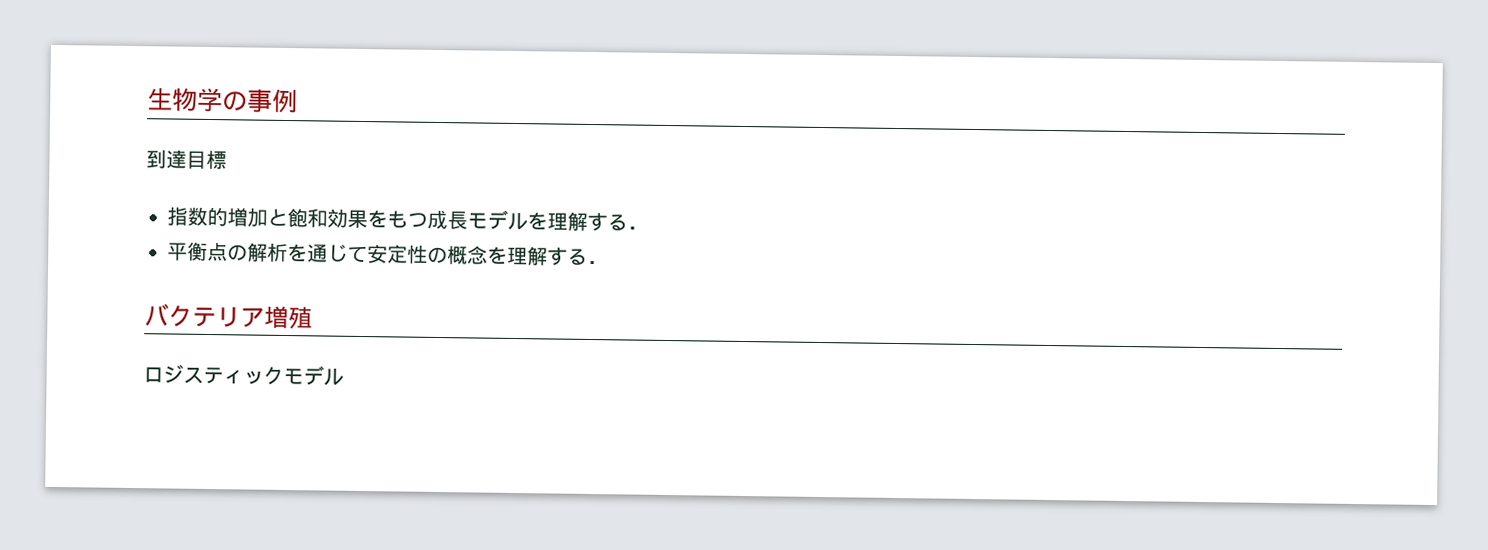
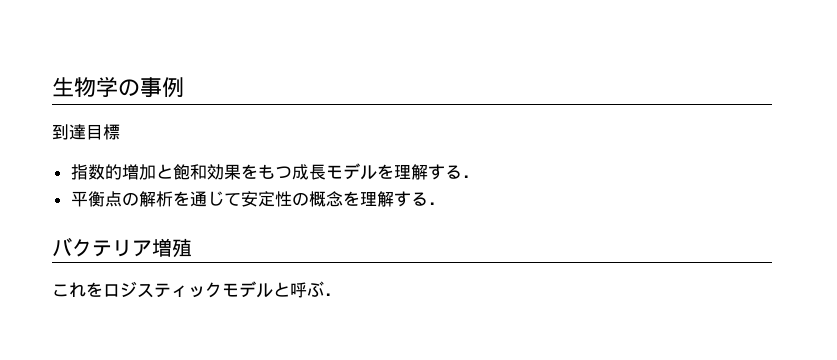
- ロジスティックモデル
+ これをロジスティックモデルと呼ぶ．

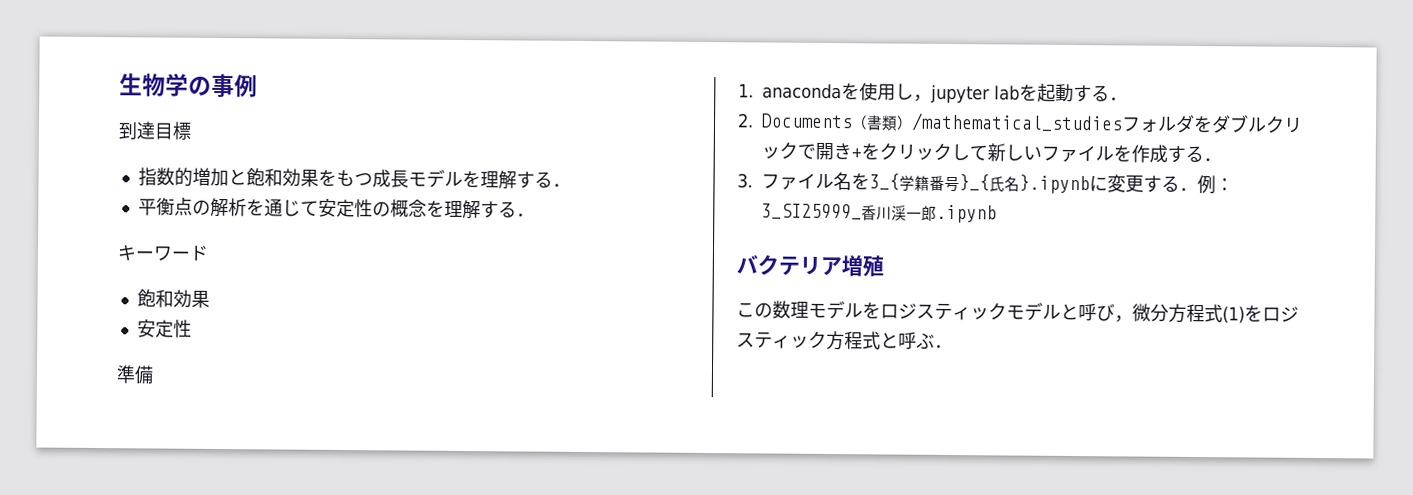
+ キーワード
+ 飽和効果
+ 安定性
+ 準備
+ 1. anacondaを使用し，jupyter labを起動する．
+ 2. Documents（書類）/mathematical_studiesフォルダをダブルクリックで開き+をクリックして新しいファイルを作成する．
+ 3.ファイル名を3_{学籍番号}_{氏名}.ipynbに変更する．例：3_SI25999_香川渓一郎.ipynb
- これをロジスティックモデルと呼ぶ．
+ この数理モデルをロジスティックモデルと呼び，微分方程式(1)をロジスティック方程式と呼ぶ．

